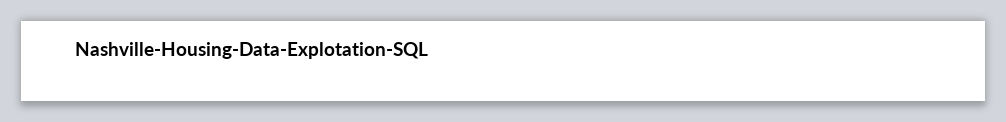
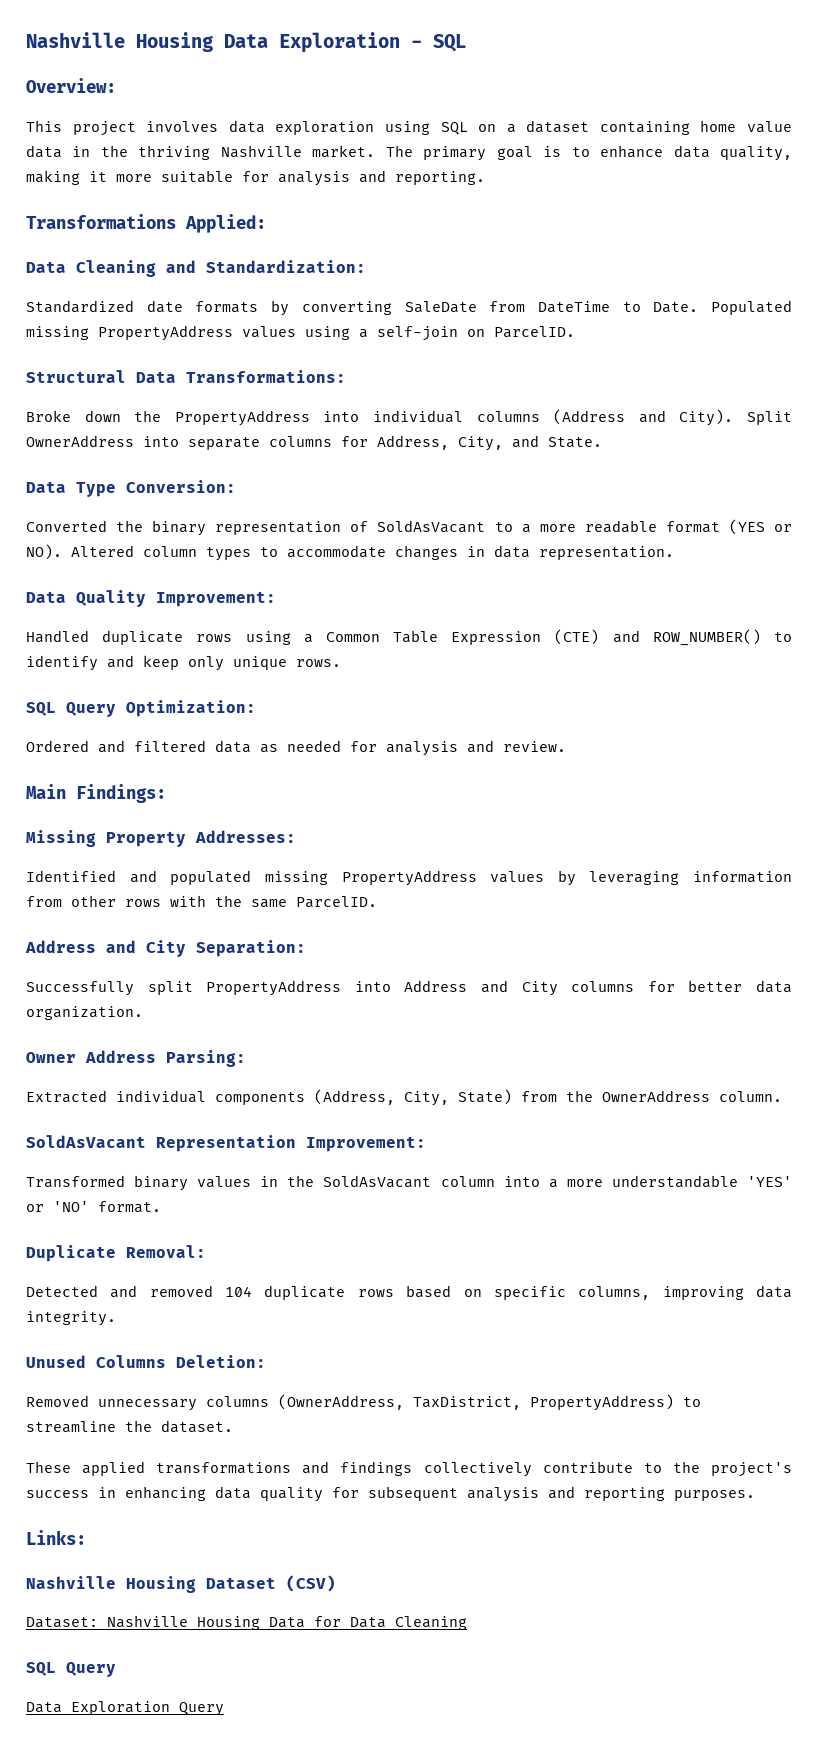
- Nashville-Housing-Data-Explotation-SQL
+ Nashville Housing Data Exploration - SQL
+ Overview:
+ This project involves data exploration using SQL on a dataset containing home value data in the thriving Nashville market. The primary goal is to enhance data quality, making it more suitable for analysis and reporting.
+ Transformations Applied:
+ Data Cleaning and Standardization:
+ Standardized date formats by converting SaleDate from DateTime to Date. Populated missing PropertyAddress values using a self-join on ParcelID.
+ Structural Data Transformations:
+ Broke down the PropertyAddress into individual columns (Address and City). Split OwnerAddress into separate columns for Address, City, and State.
+ Data Type Conversion:
+ Converted the binary representation of SoldAsVacant to a more readable format (YES or NO). Altered column types to accommodate changes in data representation.
+ Data Quality Improvement:
+ Handled duplicate rows using a Common Table Expression (CTE) and ROW_NUMBER() to identify and keep only unique rows.
+ SQL Query Optimization:
+ Ordered and filtered data as needed for analysis and review.
+ Main Findings:
+ Missing Property Addresses:
+ Identified and populated missing PropertyAddress values by leveraging information from other rows with the same ParcelID.
+ Address and City Separation:
+ Successfully split PropertyAddress into Address and City columns for better data organization.
+ Owner Address Parsing:
+ Extracted individual components (Address, City, State) from the OwnerAddress column.
+ SoldAsVacant Representation Improvement:
+ Transformed binary values in the SoldAsVacant column into a more understandable 'YES' or 'NO' format.
+ Duplicate Removal:
+ Detected and removed 104 duplicate rows based on specific columns, improving data integrity.
+ Unused Columns Deletion:
+ Removed unnecessary columns (OwnerAddress, TaxDistrict, PropertyAddress) to streamline the dataset.
+ These applied transformations and findings collectively contribute to the project's success in enhancing data quality for subsequent analysis and reporting purposes.
+ Links:
+ Nashville Housing Dataset (CSV)
+ Dataset: Nashville Housing Data for Data Cleaning
+ SQL Query
+ Data Exploration Query

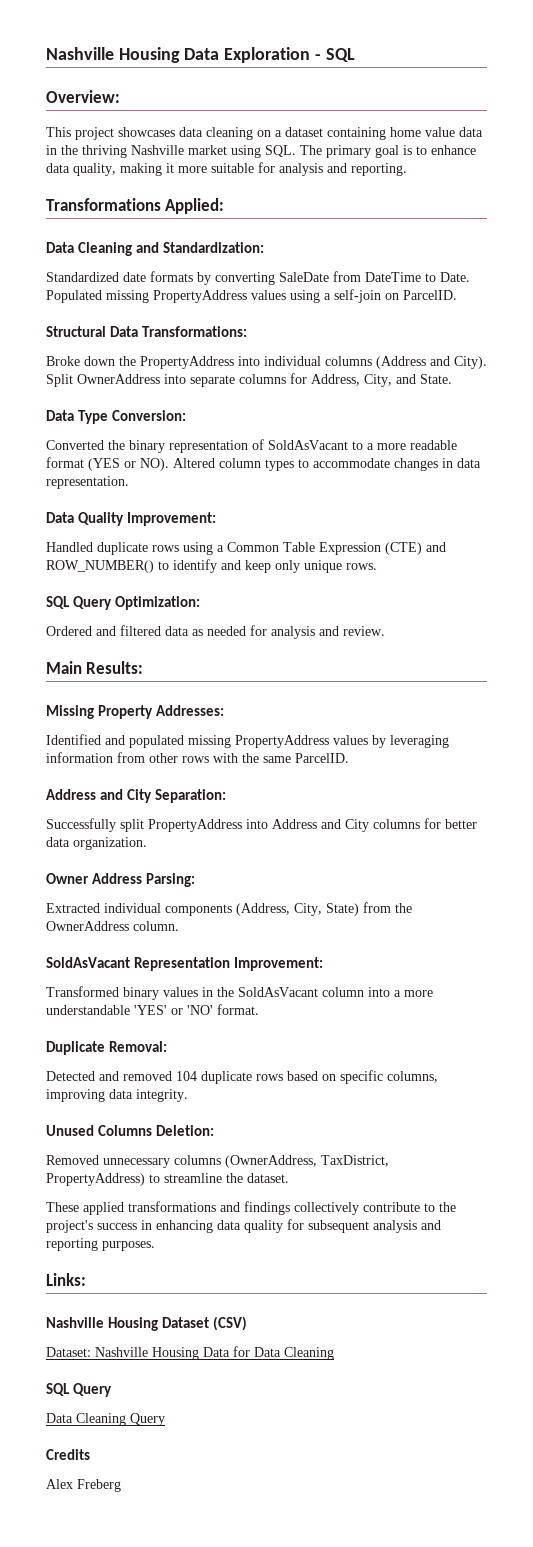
- This project involves data exploration using SQL on a dataset containing home value data in the thriving Nashville market. The primary goal is to enhance data quality, making it more suitable for analysis and reporting.
+ This project showcases data cleaning on a dataset containing home value data in the thriving Nashville market using SQL. The primary goal is to enhance data quality, making it more suitable for analysis and reporting.
- Main Findings:
+ Main Results:
- Data Exploration Query
+ Data Cleaning Query
+ Credits
+ Alex Freberg

